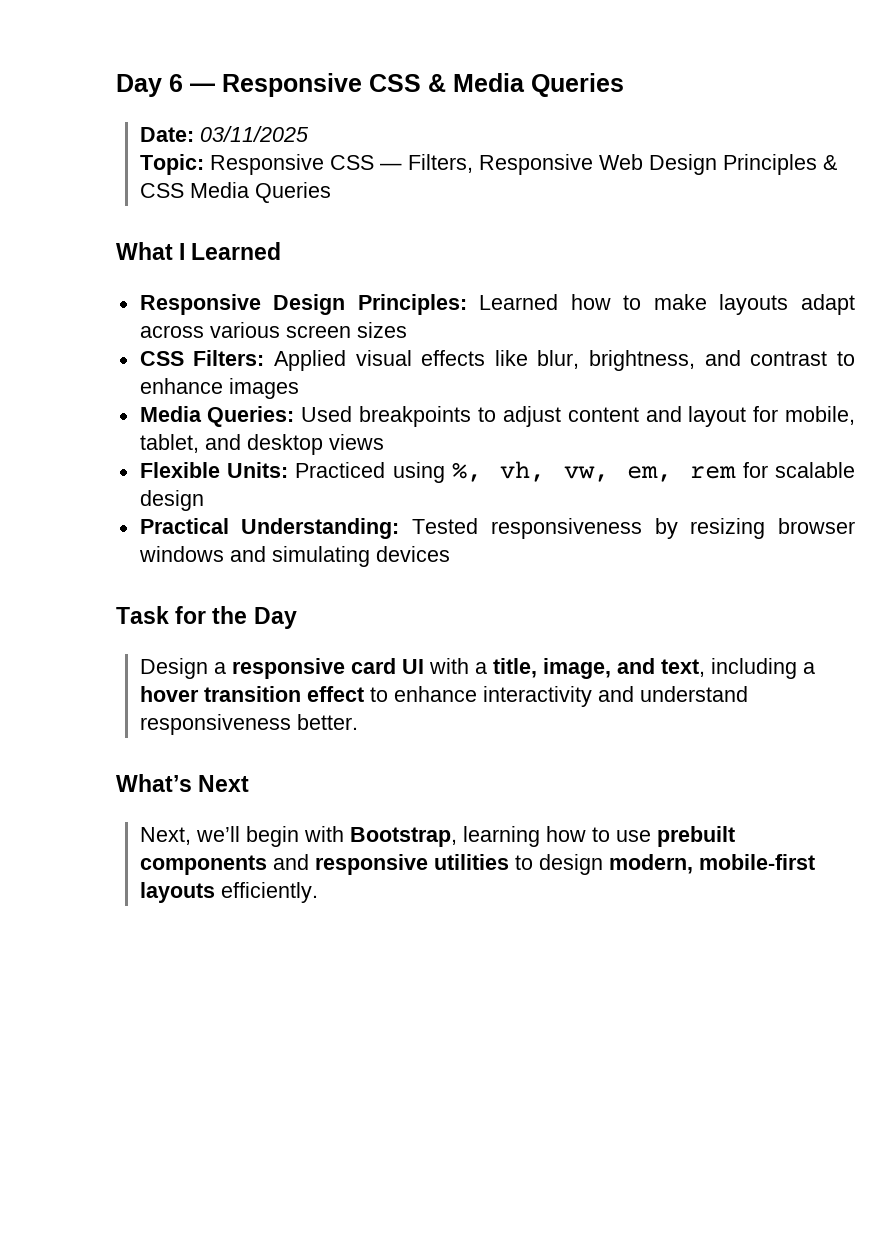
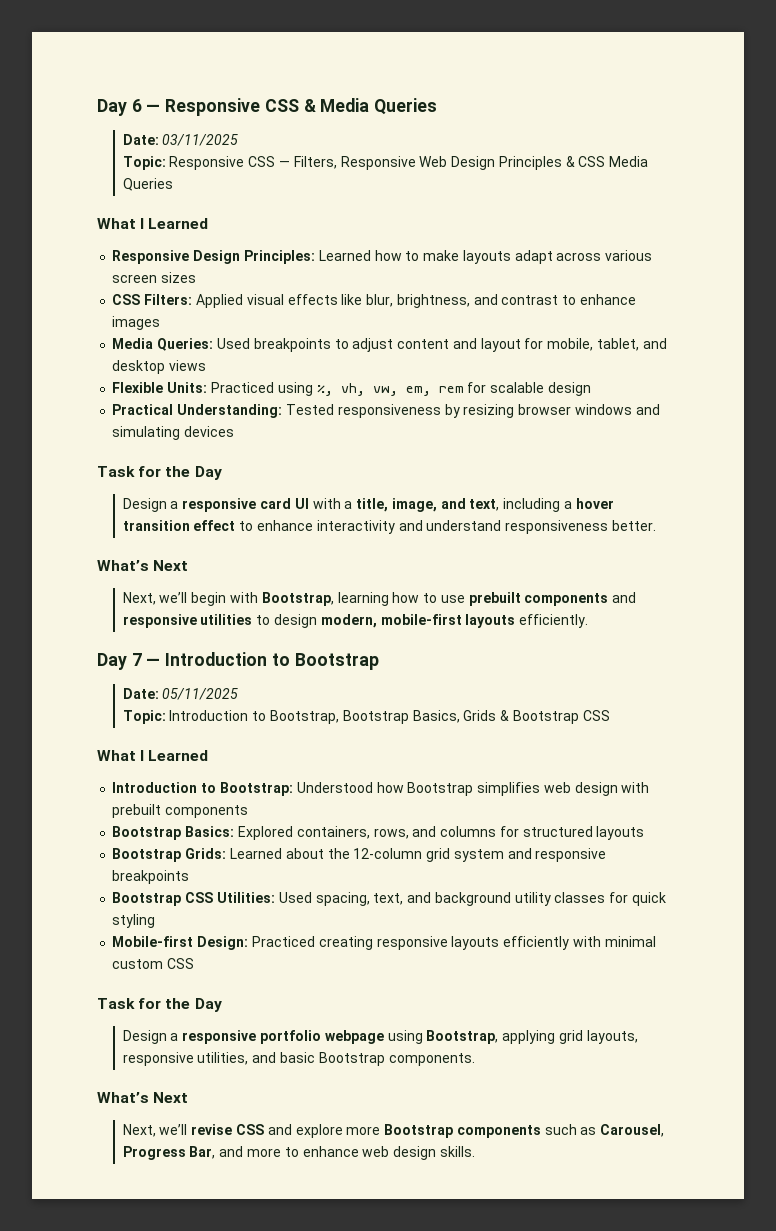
+ Day 7 — Introduction to Bootstrap
+ Date: 05/11/2025
+ Topic: Introduction to Bootstrap, Bootstrap Basics, Grids & Bootstrap CSS
+ What I Learned
+ Introduction to Bootstrap: Understood how Bootstrap simplifies web design with prebuilt components
+ Bootstrap Basics: Explored containers, rows, and columns for structured layouts
+ Bootstrap Grids: Learned about the 12-column grid system and responsive breakpoints
+ Bootstrap CSS Utilities: Used spacing, text, and background utility classes for quick styling
+ Mobile-first Design: Practiced creating responsive layouts efficiently with minimal custom CSS
+ Task for the Day
+ Design a responsive portfolio webpage using Bootstrap, applying grid layouts, responsive utilities, and basic Bootstrap components.
+ What’s Next
+ Next, we’ll revise CSS and explore more Bootstrap components such as Carousel, Progress Bar, and more to enhance web design skills.

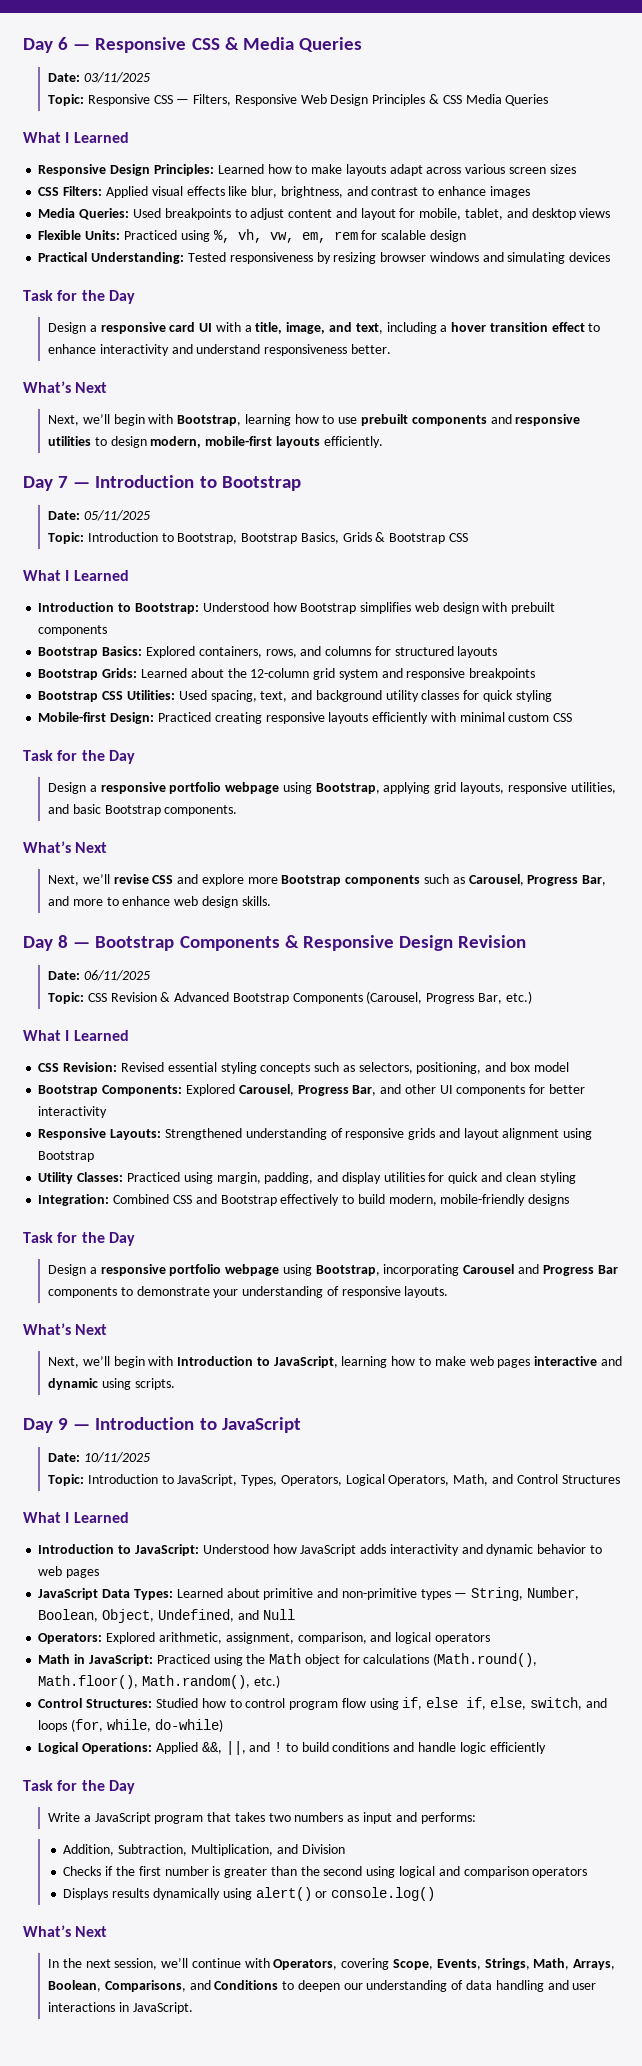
+ Day 8 — Bootstrap Components & Responsive Design Revision
+ Date: 06/11/2025
+ Topic: CSS Revision & Advanced Bootstrap Components (Carousel, Progress Bar, etc.)
+ What I Learned
+ CSS Revision: Revised essential styling concepts such as selectors, positioning, and box model
+ Bootstrap Components: Explored Carousel, Progress Bar, and other UI components for better interactivity
+ Responsive Layouts: Strengthened understanding of responsive grids and layout alignment using Bootstrap
+ Utility Classes: Practiced using margin, padding, and display utilities for quick and clean styling
+ Integration: Combined CSS and Bootstrap effectively to build modern, mobile-friendly designs
+ Task for the Day
+ Design a responsive portfolio webpage using Bootstrap, incorporating Carousel and Progress Bar components to demonstrate your understanding of responsive layouts.
+ What’s Next
+ Next, we’ll begin with Introduction to JavaScript, learning how to make web pages interactive and dynamic using scripts.
+ Day 9 — Introduction to JavaScript
+ Date: 10/11/2025
+ Topic: Introduction to JavaScript, Types, Operators, Logical Operators, Math, and Control Structures
+ What I Learned
+ Introduction to JavaScript: Understood how JavaScript adds interactivity and dynamic behavior to web pages
+ JavaScript Data Types: Learned about primitive and non-primitive types — String, Number, Boolean, Object, Undefined, and Null
+ Operators: Explored arithmetic, assignment, comparison, and logical operators
+ Math in JavaScript: Practiced using the Math object for calculations (Math.round(), Math.floor(), Math.random(), etc.)
+ Control Structures: Studied how to control program flow using if, else if, else, switch, and loops (for, while, do-while)
+ Logical Operations: Applied &&, ||, and ! to build conditions and handle logic efficiently
+ Task for the Day
+ Write a JavaScript program that takes two numbers as input and performs:
+ Addition, Subtraction, Multiplication, and Division
+ Checks if the first number is greater than the second using logical and comparison operators
+ Displays results dynamically using alert() or console.log()
+ What’s Next
+ In the next session, we’ll continue with Operators, covering Scope, Events, Strings, Math, Arrays, Boolean, Comparisons, and Conditions to deepen our understanding of data handling and user interactions in JavaScript.

